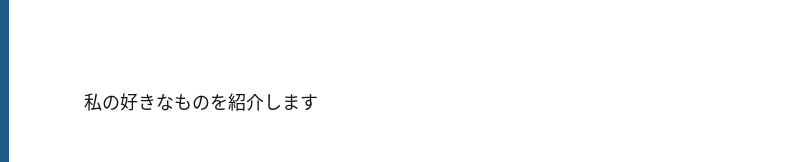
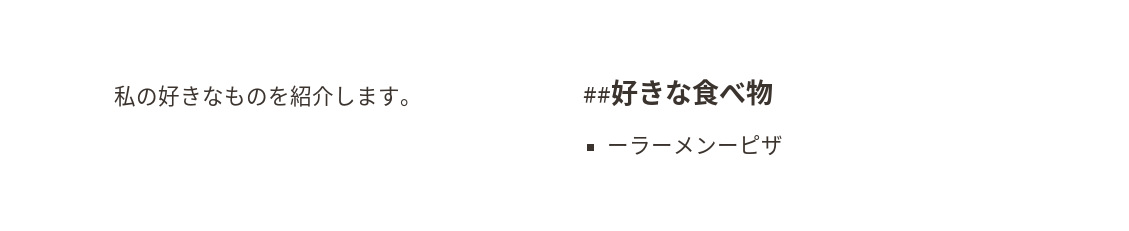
- 私の好きなものを紹介します
+ 私の好きなものを紹介します。
+ ##好きな食べ物
+ ーラーメンーピザ

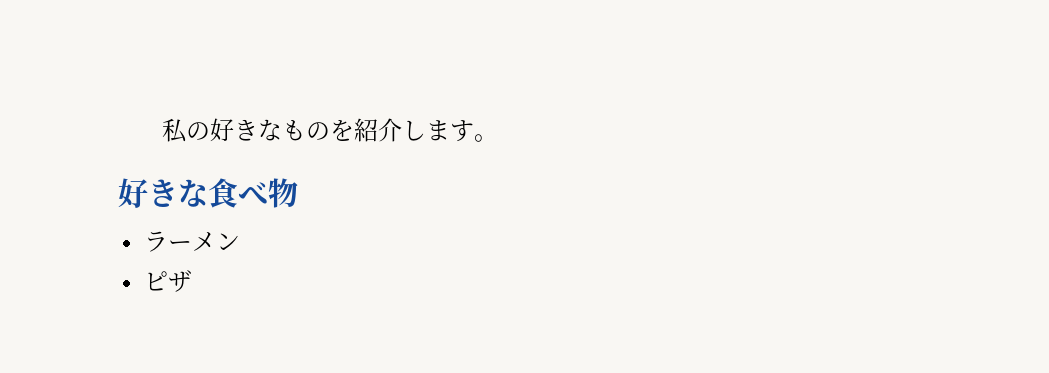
- ##好きな食べ物
+ 好きな食べ物
- ーラーメンーピザ
+ ラーメン
+ ピザ

